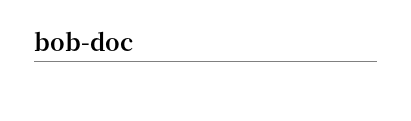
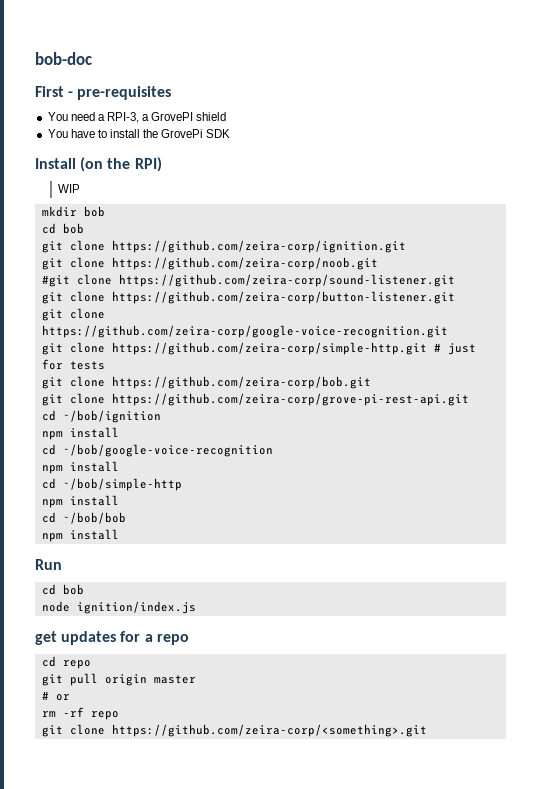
+ First - pre-requisites
+ You need a RPI-3, a GrovePI shield
+ You have to install the GrovePi SDK
+ Install (on the RPI)
+ WIP
+ mkdir bob
+ cd bob
+ git clone https://github.com/zeira-corp/ignition.git
+ git clone https://github.com/zeira-corp/noob.git
+ #git clone https://github.com/zeira-corp/sound-listener.git
+ git clone https://github.com/zeira-corp/button-listener.git
+ git clone https://github.com/zeira-corp/google-voice-recognition.git
+ git clone https://github.com/zeira-corp/simple-http.git # just for tests
+ git clone https://github.com/zeira-corp/bob.git
+ git clone https://github.com/zeira-corp/grove-pi-rest-api.git
+ cd ~/bob/ignition
+ npm install
+ cd ~/bob/google-voice-recognition
+ npm install
+ cd ~/bob/simple-http
+ npm install
+ cd ~/bob/bob
+ npm install
+ Run
+ cd bob
+ node ignition/index.js
+ get updates for a repo
+ cd repo
+ git pull origin master
+ # or
+ rm -rf repo
+ git clone https://github.com/zeira-corp/<something>.git

